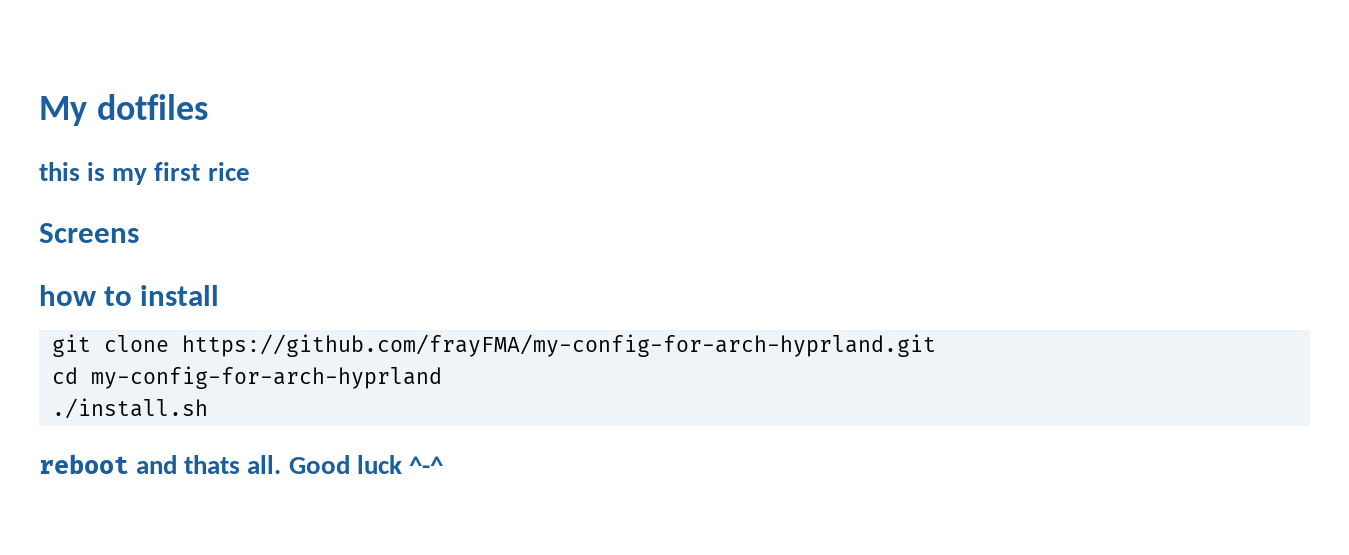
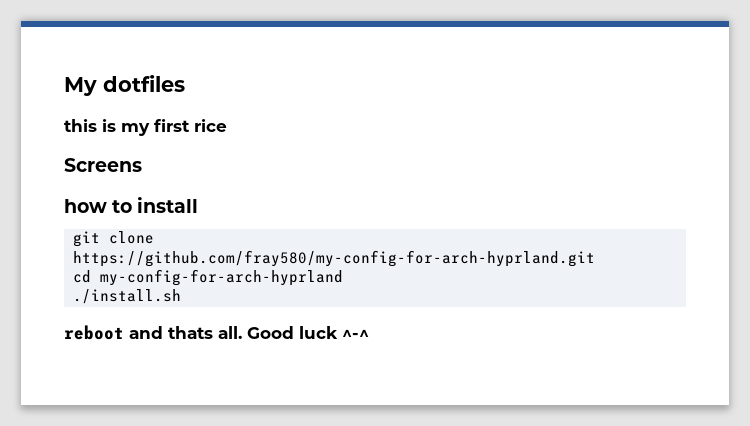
- git clone https://github.com/frayFMA/my-config-for-arch-hyprland.git
+ git clone https://github.com/fray580/my-config-for-arch-hyprland.git

